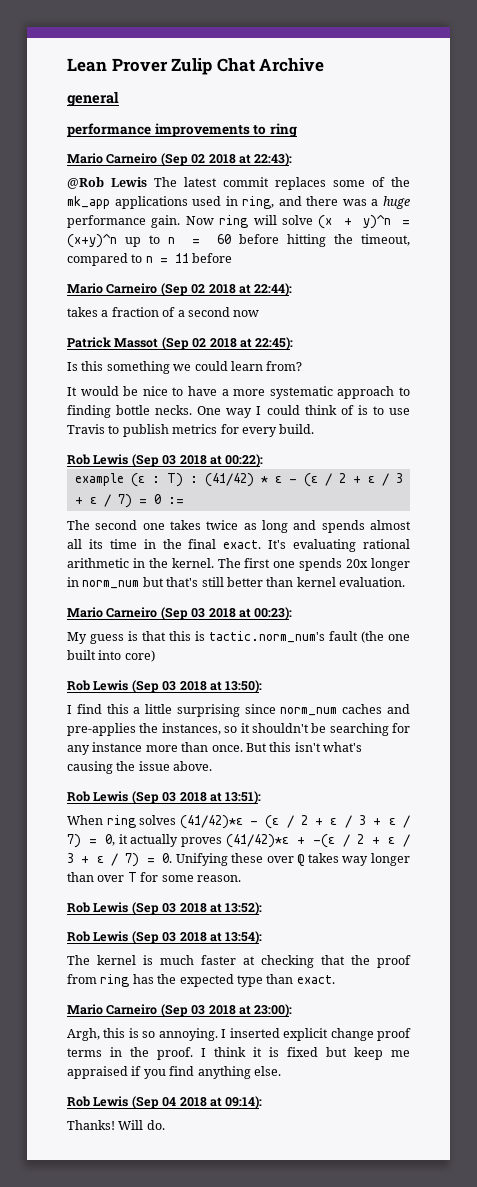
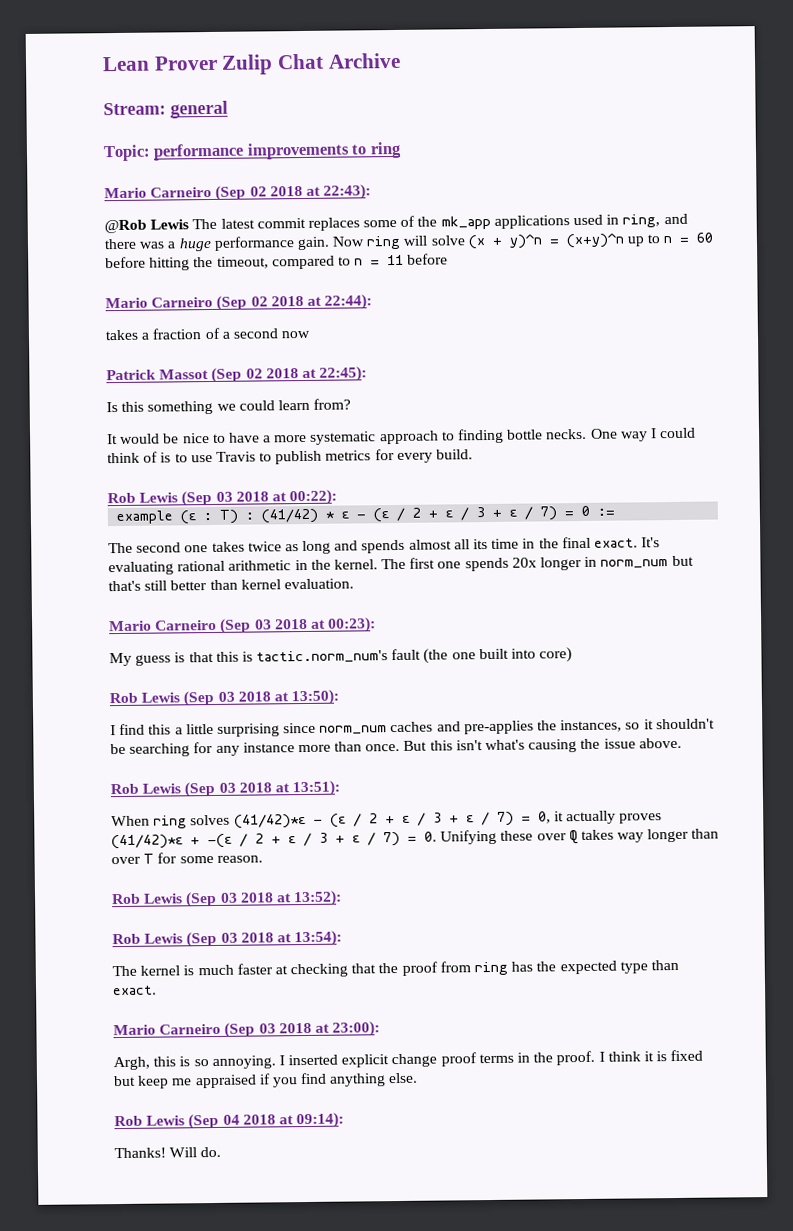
- general
+ Stream: general
- performance improvements to ring
+ Topic: performance improvements to ring

